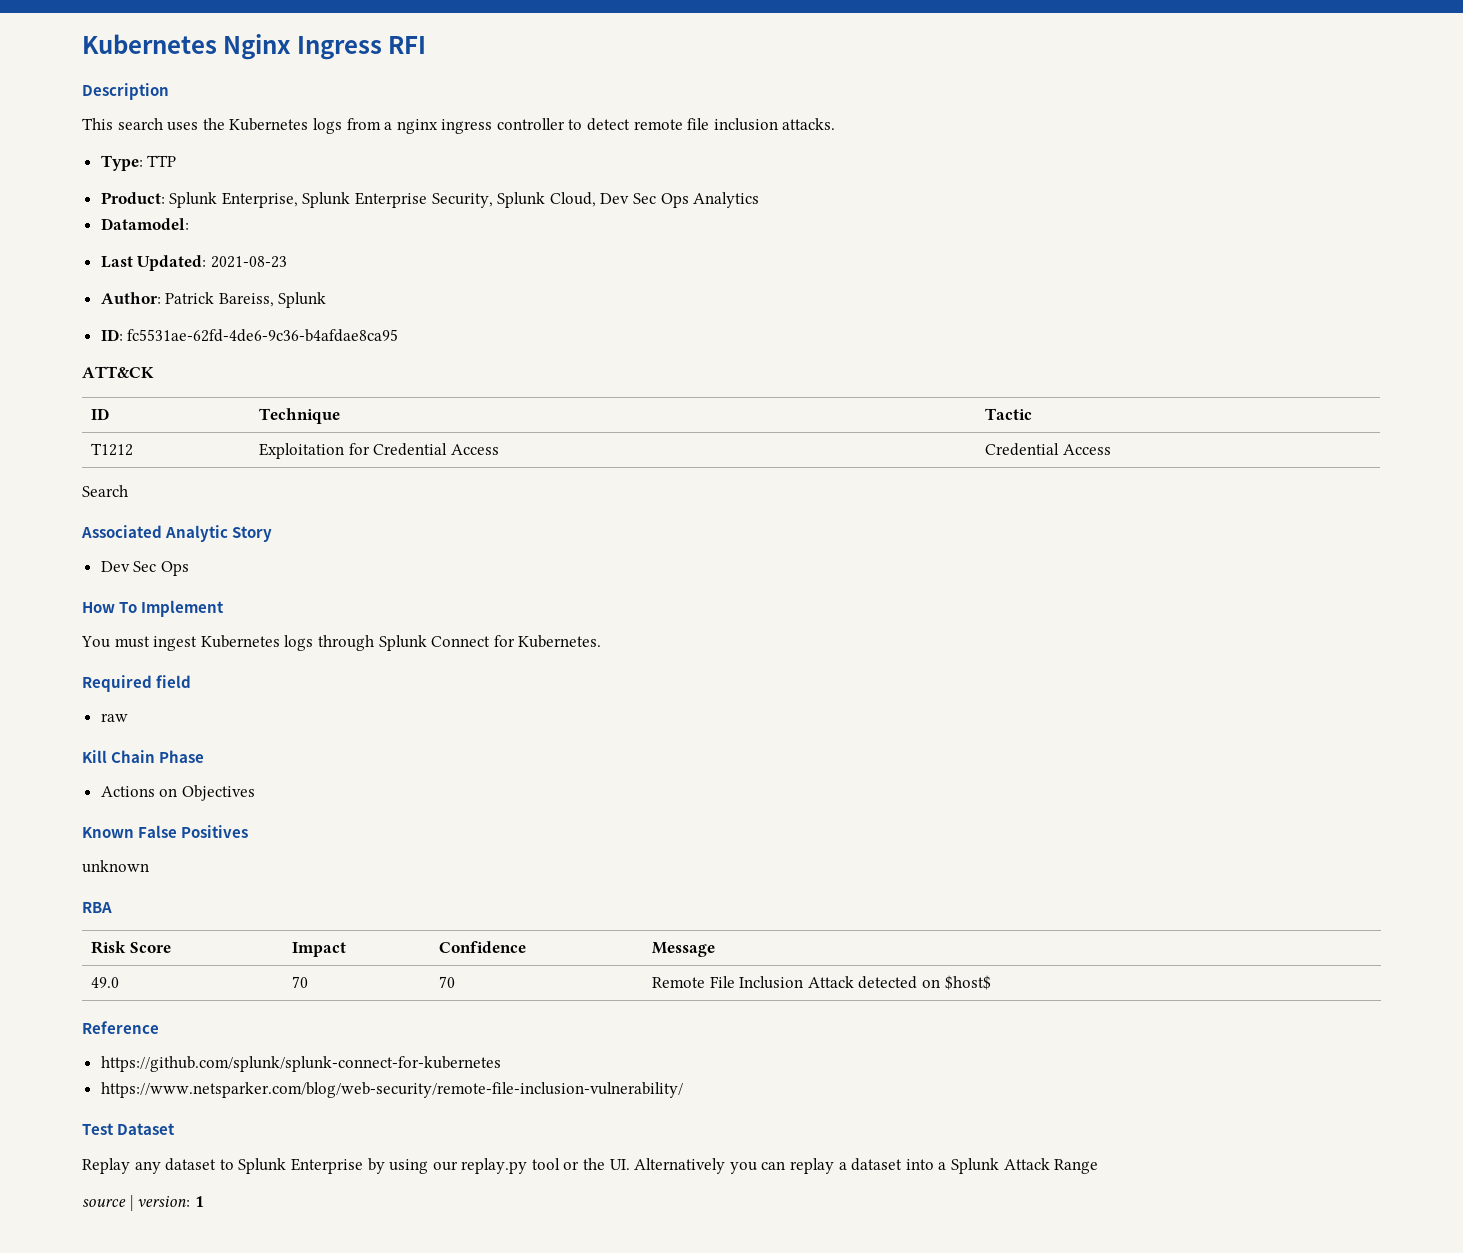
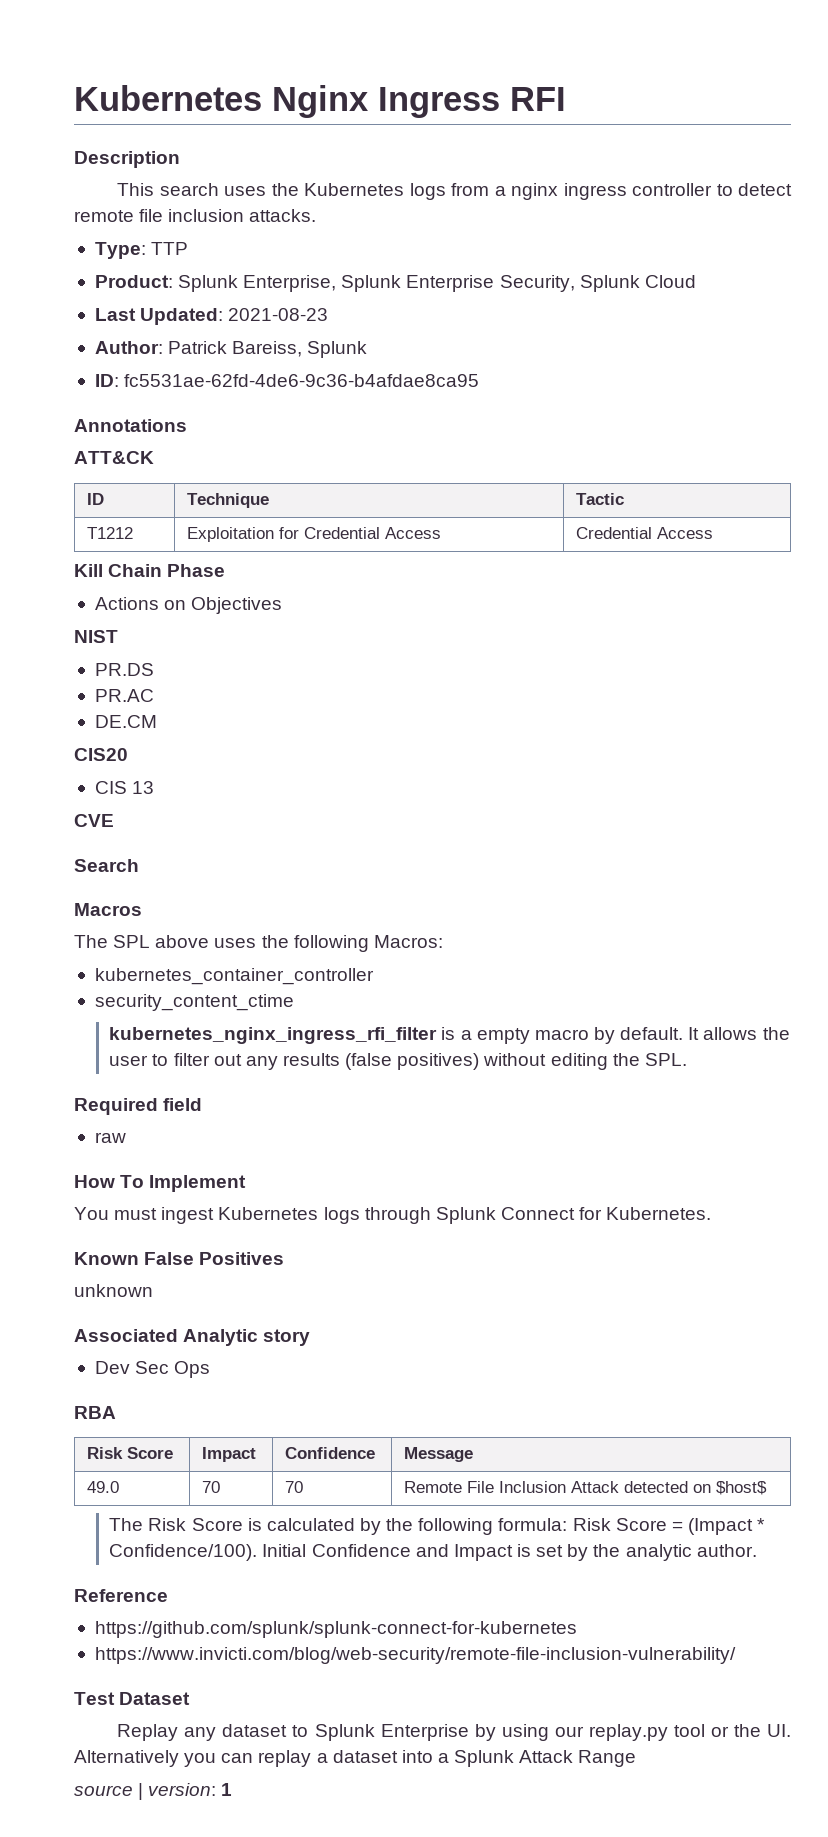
- Product: Splunk Enterprise, Splunk Enterprise Security, Splunk Cloud, Dev Sec Ops Analytics
- Datamodel:
+ Product: Splunk Enterprise, Splunk Enterprise Security, Splunk Cloud
+ Annotations
+ Kill Chain Phase
+ Actions on Objectives
+ NIST
+ PR.DS
+ PR.AC
+ DE.CM
+ CIS20
+ CIS 13
+ CVE
  Search
- Associated Analytic Story
- Dev Sec Ops
+ Macros
+ The SPL above uses the following Macros:
+ kubernetes_container_controller
+ security_content_ctime
+ kubernetes_nginx_ingress_rfi_filter is a empty macro by default. It allows the user to filter out any results (false positives) without editing the SPL.
+ Required field
+ raw
- Required field
- raw
- Kill Chain Phase
- Actions on Objectives
  Known False Positives
  unknown
+ Associated Analytic story
+ Dev Sec Ops
+ The Risk Score is calculated by the following formula: Risk Score = (Impact * Confidence/100). Initial Confidence and Impact is set by the analytic author.
- https://www.netsparker.com/blog/web-security/remote-file-inclusion-vulnerability/
+ https://www.invicti.com/blog/web-security/remote-file-inclusion-vulnerability/

